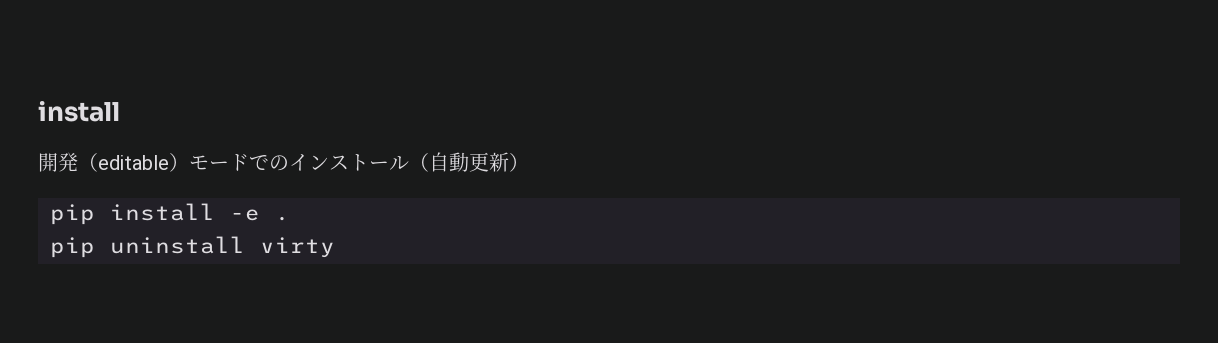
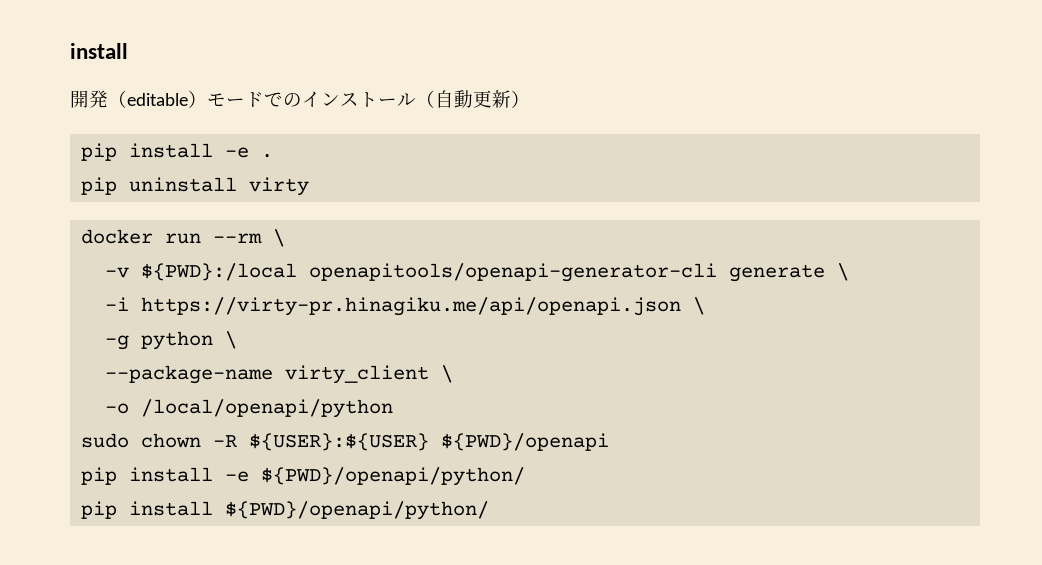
+ docker run --rm \
+ -v ${PWD}:/local openapitools/openapi-generator-cli generate \
+ -i https://virty-pr.hinagiku.me/api/openapi.json \
+ -g python \
+ --package-name virty_client \
+ -o /local/openapi/python
+ sudo chown -R ${USER}:${USER} ${PWD}/openapi
+ pip install -e ${PWD}/openapi/python/
+ pip install ${PWD}/openapi/python/

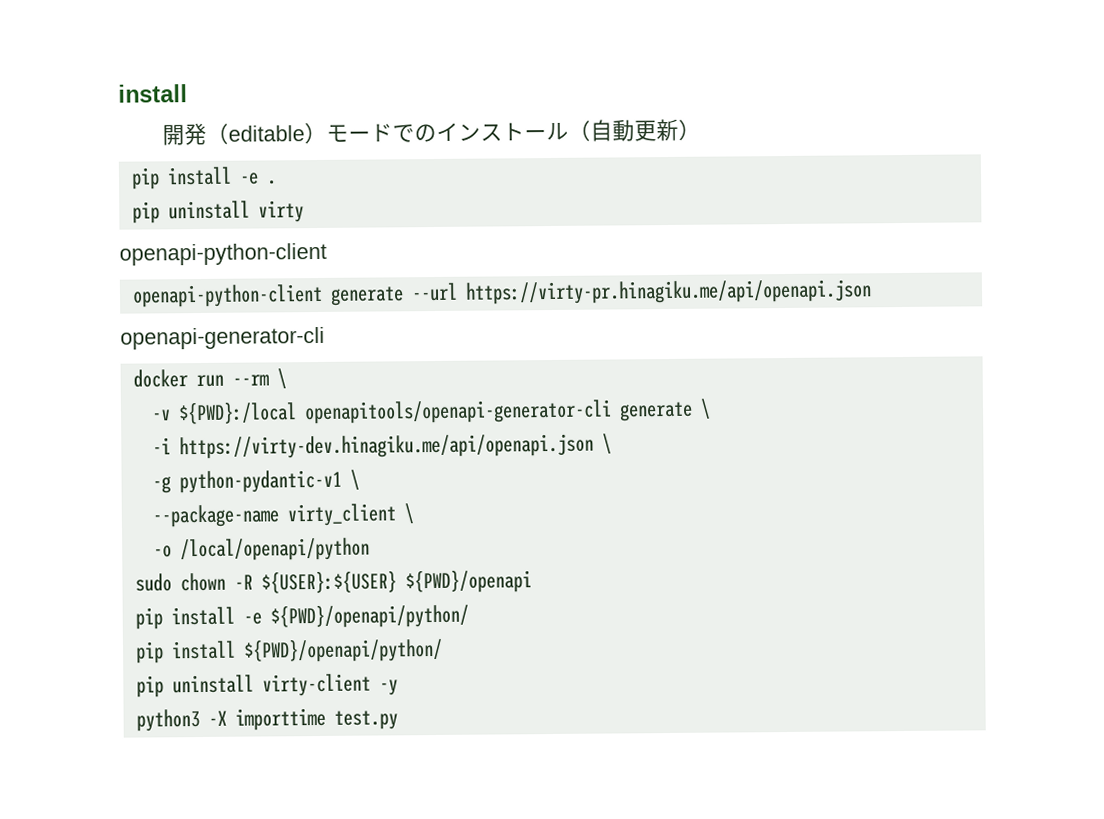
  pip uninstall virty
+ openapi-python-client
+ openapi-python-client generate --url https://virty-pr.hinagiku.me/api/openapi.json
+ openapi-generator-cli
- -i https://virty-pr.hinagiku.me/api/openapi.json \
+ -i https://virty-dev.hinagiku.me/api/openapi.json \
- -g python \
+ -g python-pydantic-v1 \
+ pip uninstall virty-client -y
+ python3 -X importtime test.py

